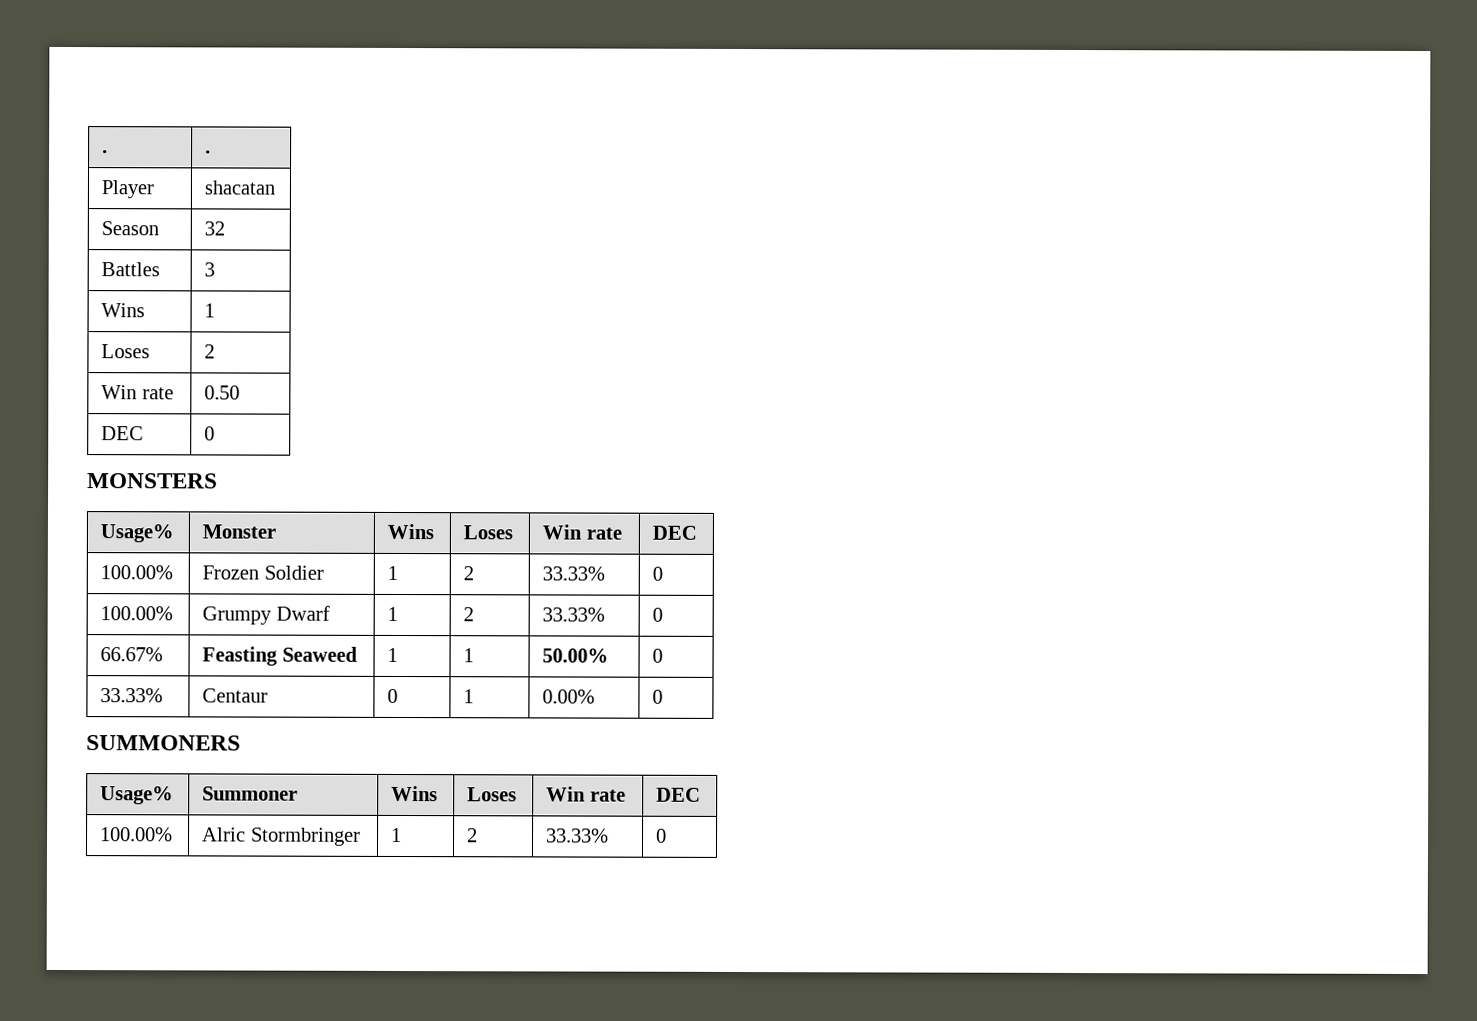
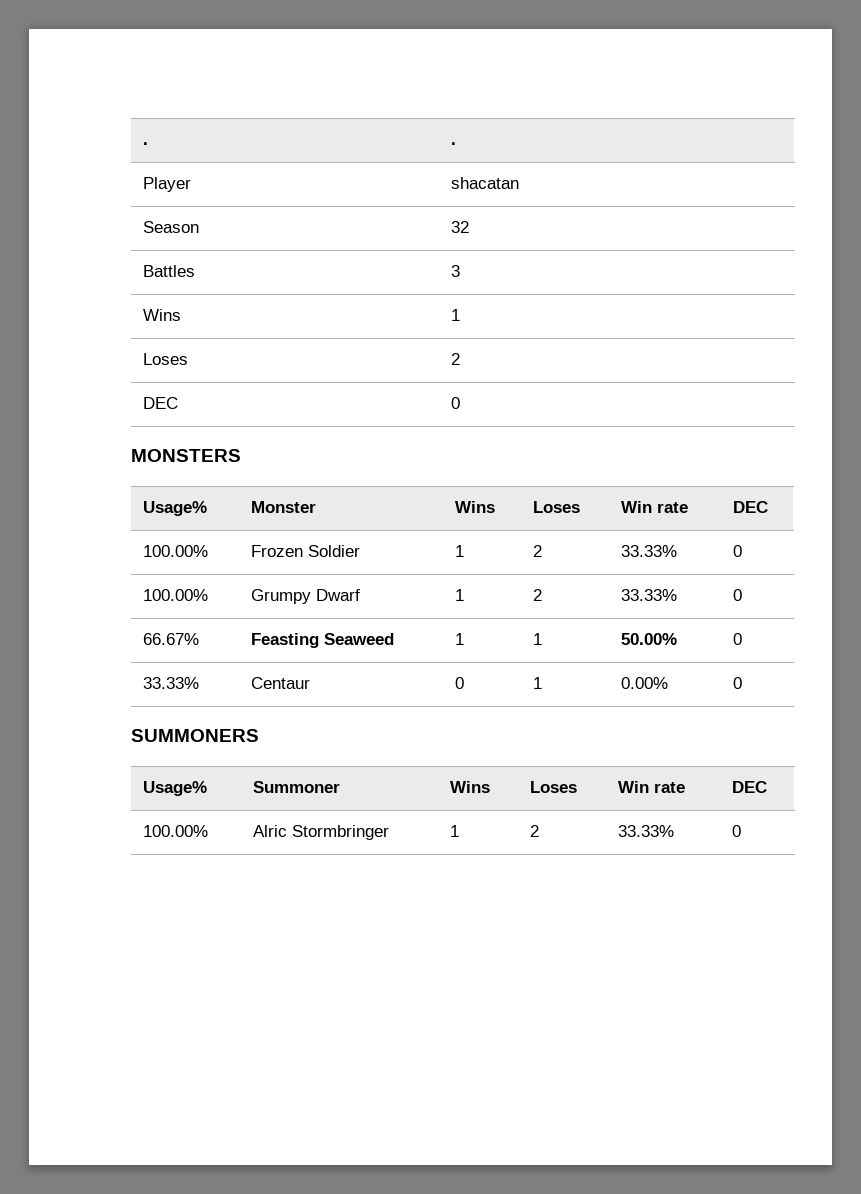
- Win rate | 0.50

